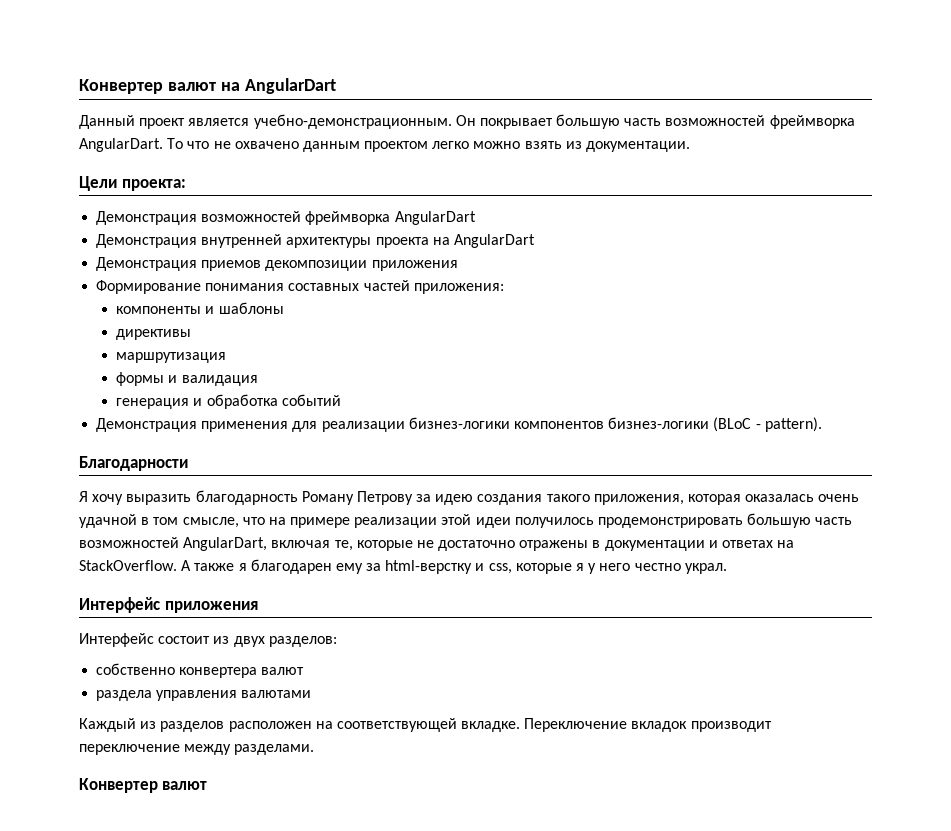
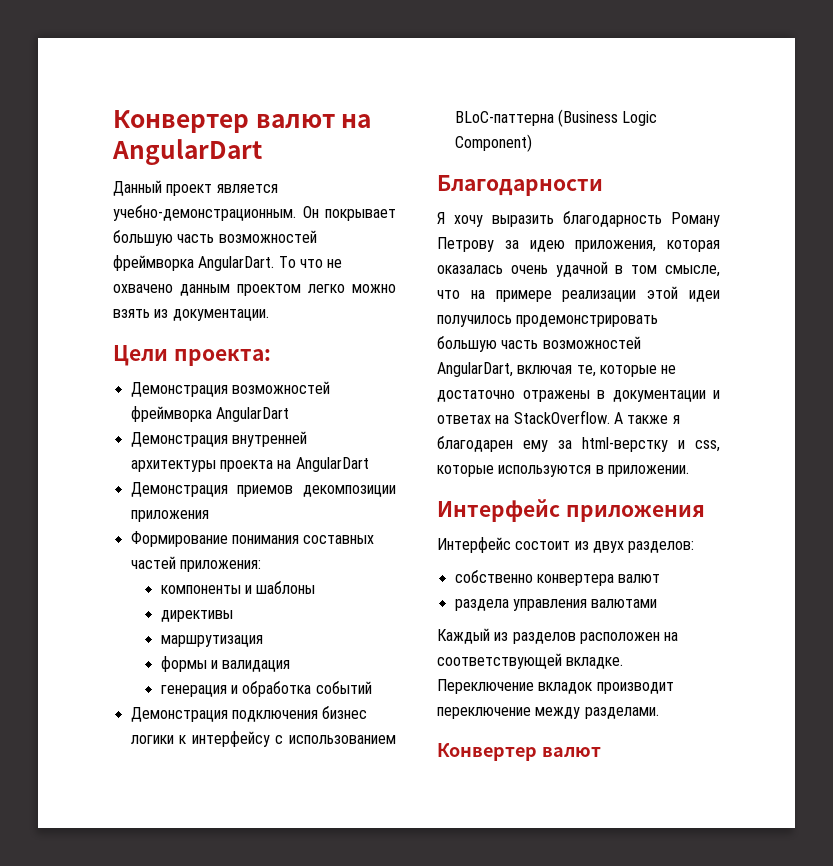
- Демонстрация применения для реализации бизнез-логики компонентов бизнез-логики (BLoC - pattern).
+ Демонстрация подключения бизнес логики к интерфейсу с использованием BLoC-паттерна (Business Logic Component)
- Я хочу выразить благодарность Роману Петрову за идею создания такого приложения, которая оказалась очень удачной в том смысле, что на примере реализации этой идеи получилось продемонстрировать большую часть возможностей AngularDart, включая те, которые не достаточно отражены в документации и ответах на StackOverflow.
+ Я хочу выразить благодарность Роману Петрову за идею приложения, которая оказалась очень удачной в том смысле, что на примере реализации этой идеи получилось продемонстрировать большую часть возможностей AngularDart, включая те, которые не достаточно отражены в документации и ответах на StackOverflow.
- А также я благодарен ему за html-верстку и css, которые я у него честно украл.
+ А также я благодарен ему за html-верстку и css, которые используются в приложении.

